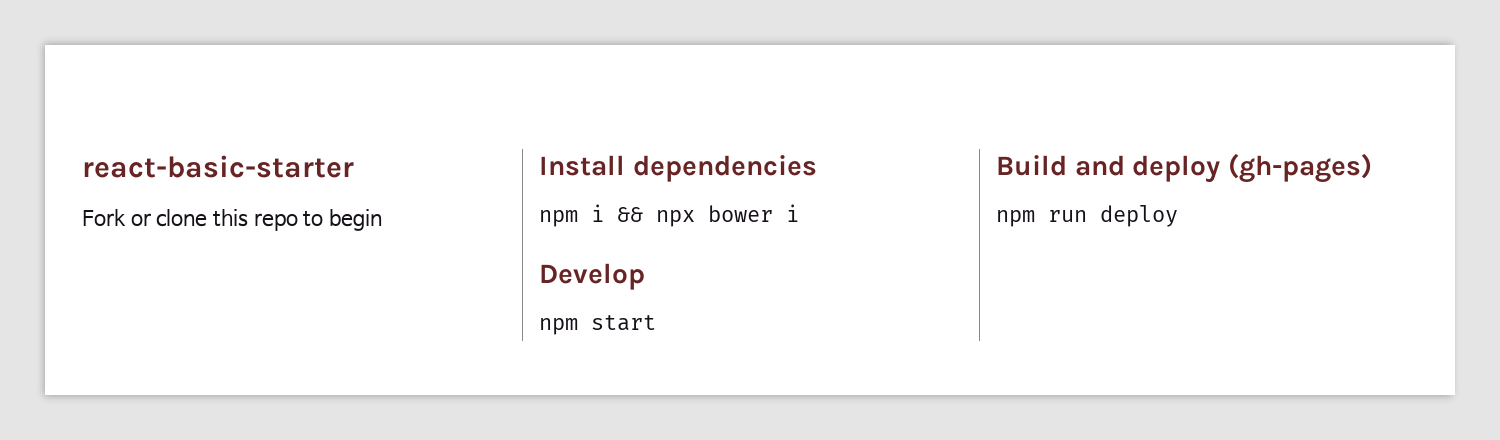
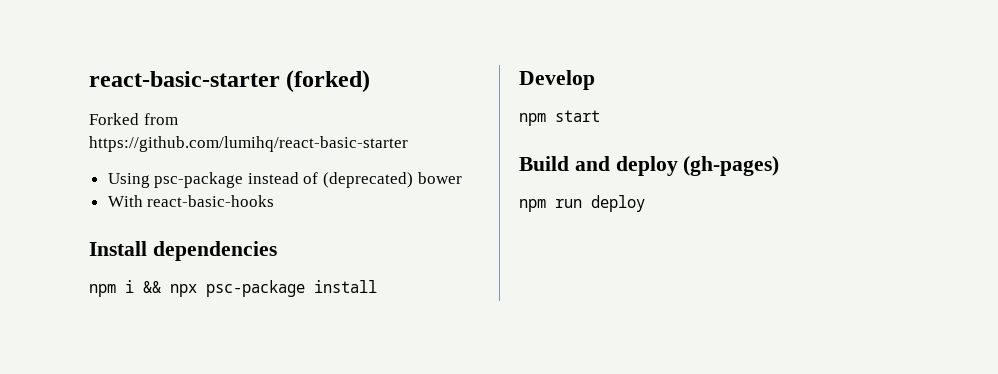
- react-basic-starter
- Fork or clone this repo to begin
+ react-basic-starter (forked)
+ Forked from https://github.com/lumihq/react-basic-starter
+ Using psc-package instead of (deprecated) bower
+ With react-basic-hooks
- npm i && npx bower i
+ npm i && npx psc-package install

